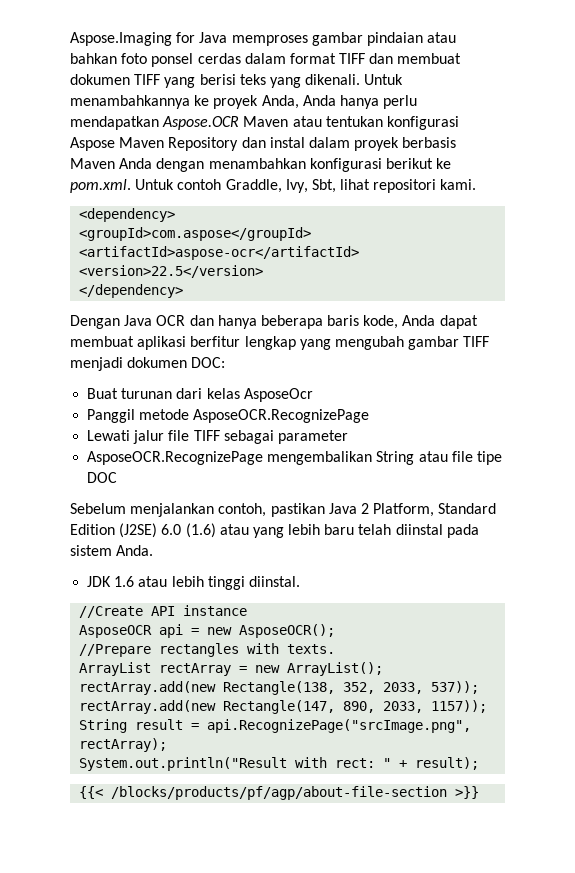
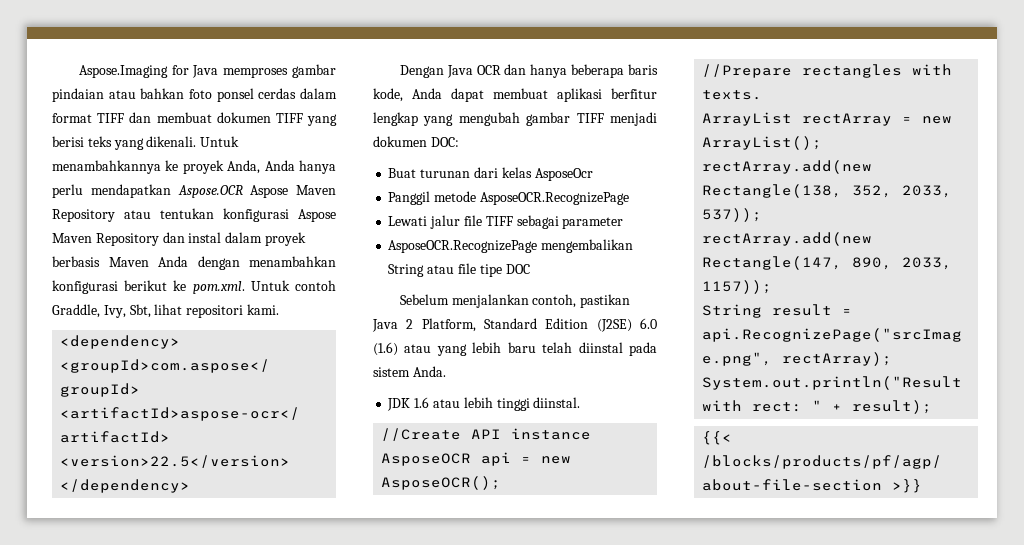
- Untuk menambahkannya ke proyek Anda, Anda hanya perlu mendapatkan Aspose.OCR Maven atau tentukan konfigurasi Aspose Maven Repository dan instal dalam proyek berbasis Maven Anda dengan menambahkan konfigurasi berikut ke pom.xml. Untuk contoh Graddle, Ivy, Sbt, lihat repositori kami.
+ Untuk menambahkannya ke proyek Anda, Anda hanya perlu mendapatkan Aspose.OCR Aspose Maven Repository atau tentukan konfigurasi Aspose Maven Repository dan instal dalam proyek berbasis Maven Anda dengan menambahkan konfigurasi berikut ke pom.xml. Untuk contoh Graddle, Ivy, Sbt, lihat repositori kami.

